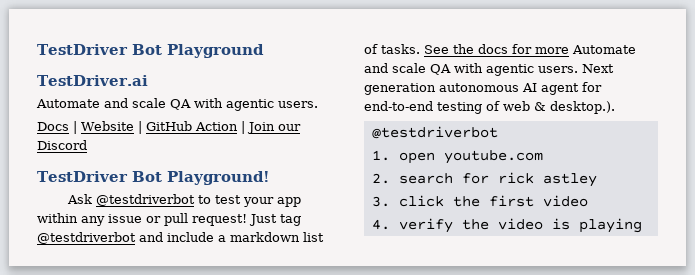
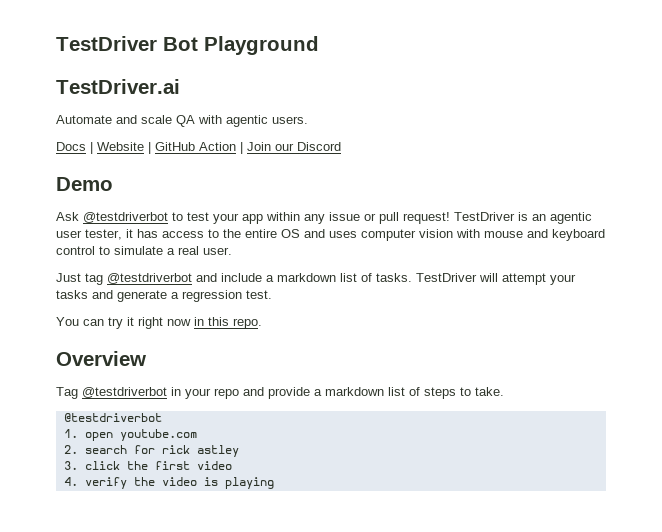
- TestDriver Bot Playground!
+ Demo
- Ask @testdriverbot to test your app within any issue or pull request! Just tag @testdriverbot and include a markdown list of tasks.
+ Ask @testdriverbot to test your app within any issue or pull request! TestDriver is an agentic user tester, it has access to the entire OS and uses computer vision with mouse and keyboard control to simulate a real user.
+ Just tag @testdriverbot and include a markdown list of tasks.
- See the docs for more Automate and scale QA with agentic users. Next generation autonomous AI agent for end-to-end testing of web & desktop.).
+ TestDriver will attempt your tasks and generate a regression test.
+ You can try it right now in this repo.
+ Overview
+ Tag @testdriverbot in your repo and provide a markdown list of steps to take.

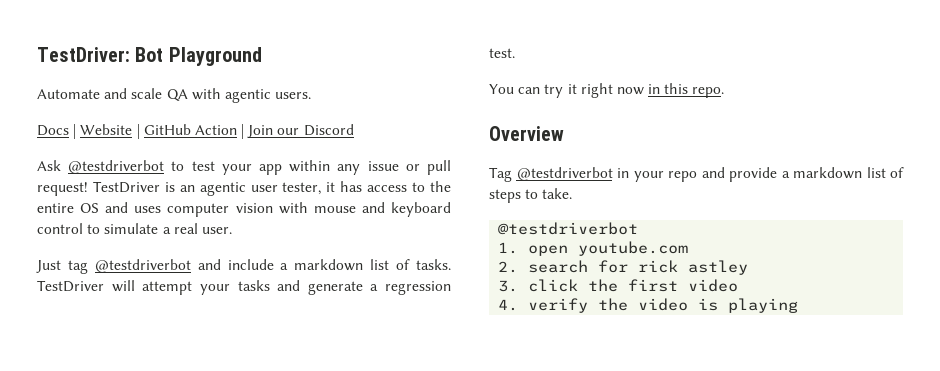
- TestDriver Bot Playground
+ TestDriver: Bot Playground
- TestDriver.ai
- Demo

